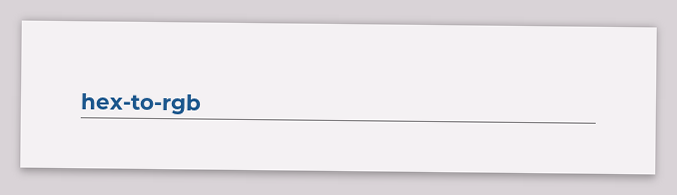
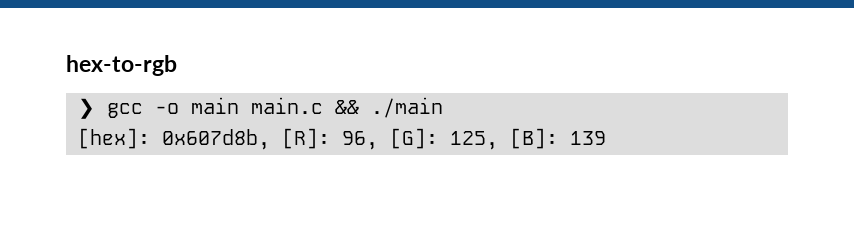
+ ❯ gcc -o main main.c && ./main
+ [hex]: 0x607d8b, [R]: 96, [G]: 125, [B]: 139

